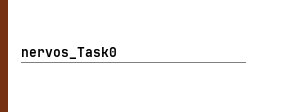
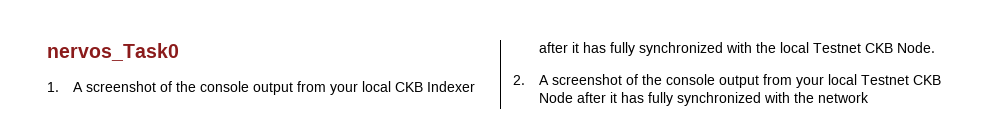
+ 1. A screenshot of the console output from your local CKB Indexer after it has fully synchronized with the local Testnet CKB Node.
+ 2. A screenshot of the console output from your local Testnet CKB Node after it has fully synchronized with the network

